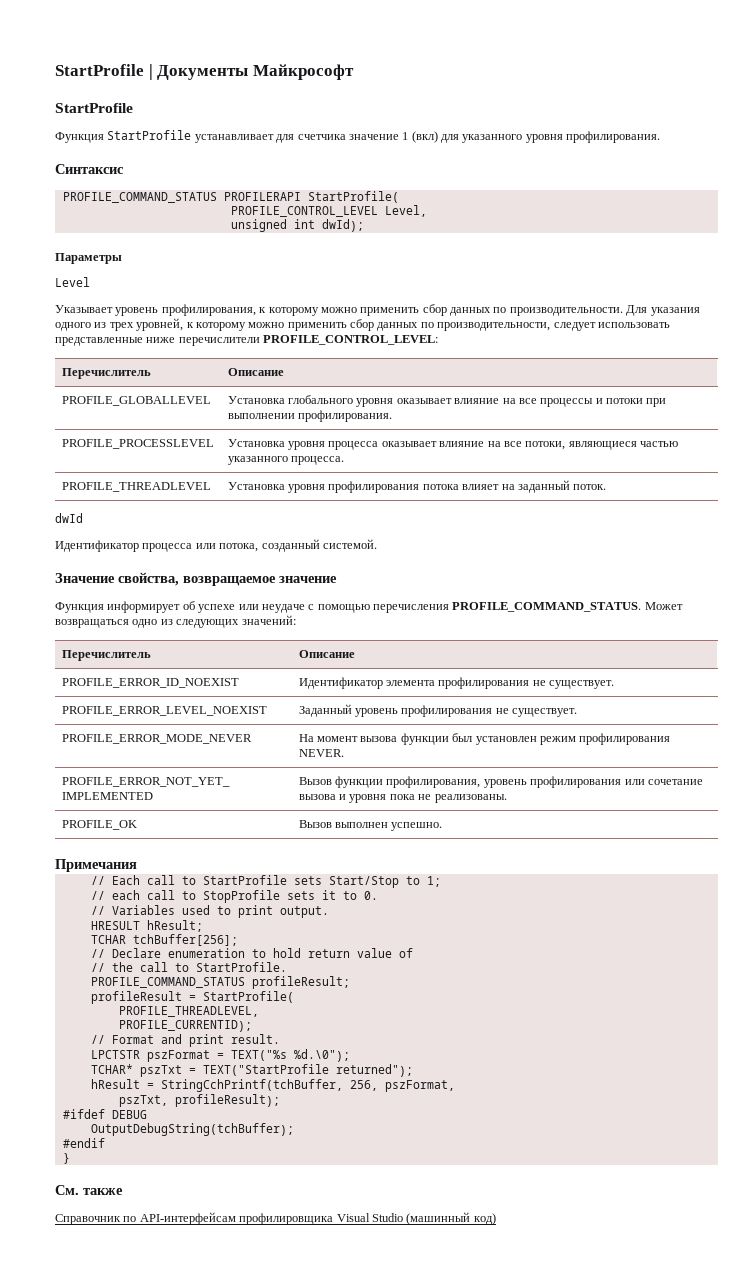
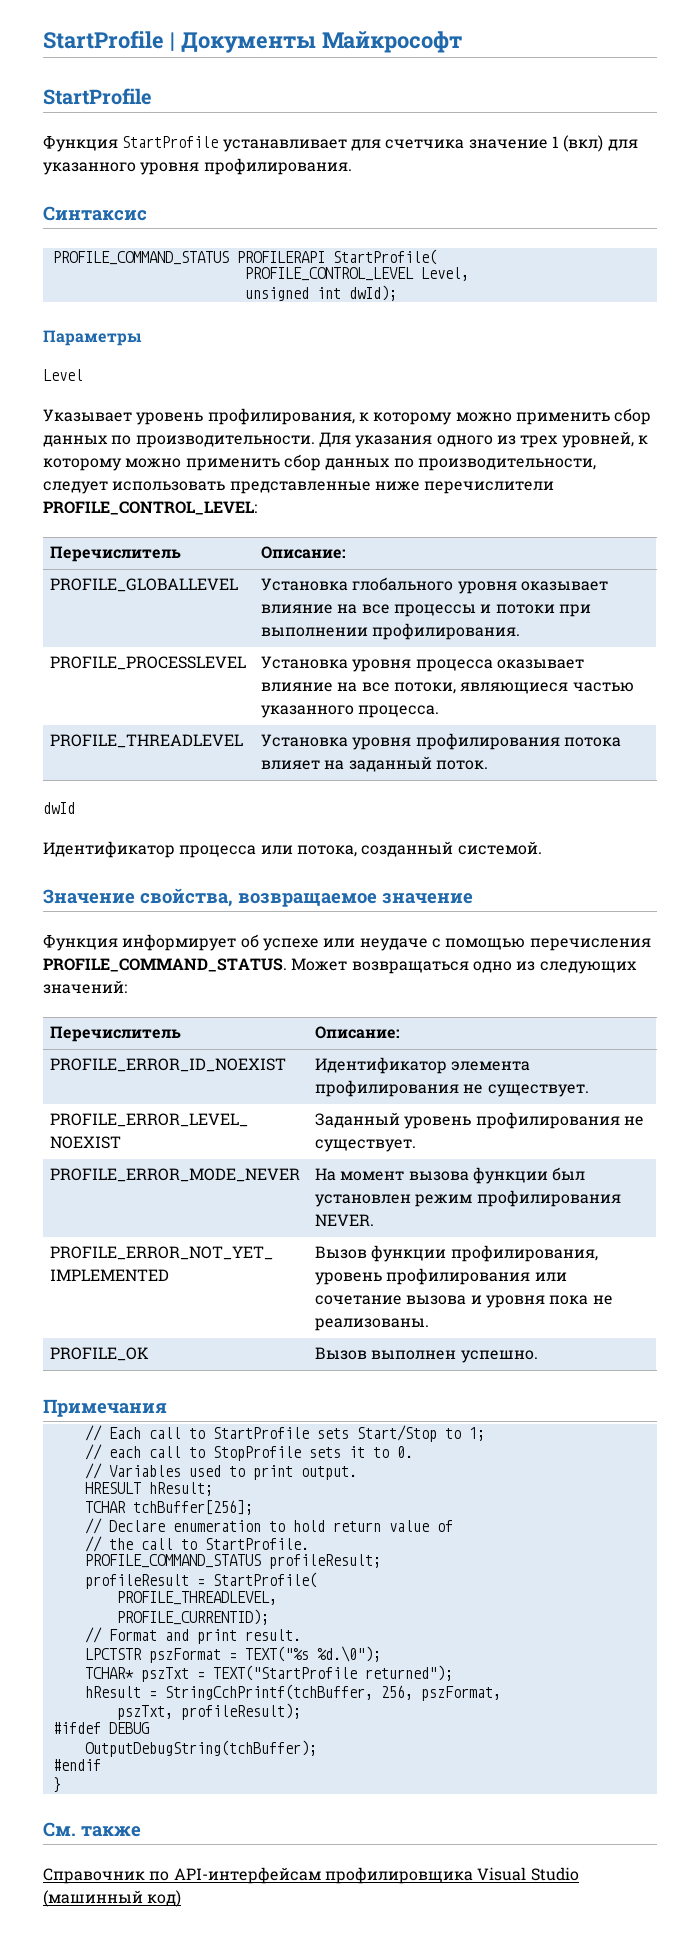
  Для указания одного из трех уровней, к которому можно применить сбор данных по производительности, следует использовать представленные ниже перечислители PROFILE_CONTROL_LEVEL:
- Перечислитель | Описание
+ Перечислитель | Описание:
  Может возвращаться одно из следующих значений:
- Перечислитель | Описание
+ Перечислитель | Описание:

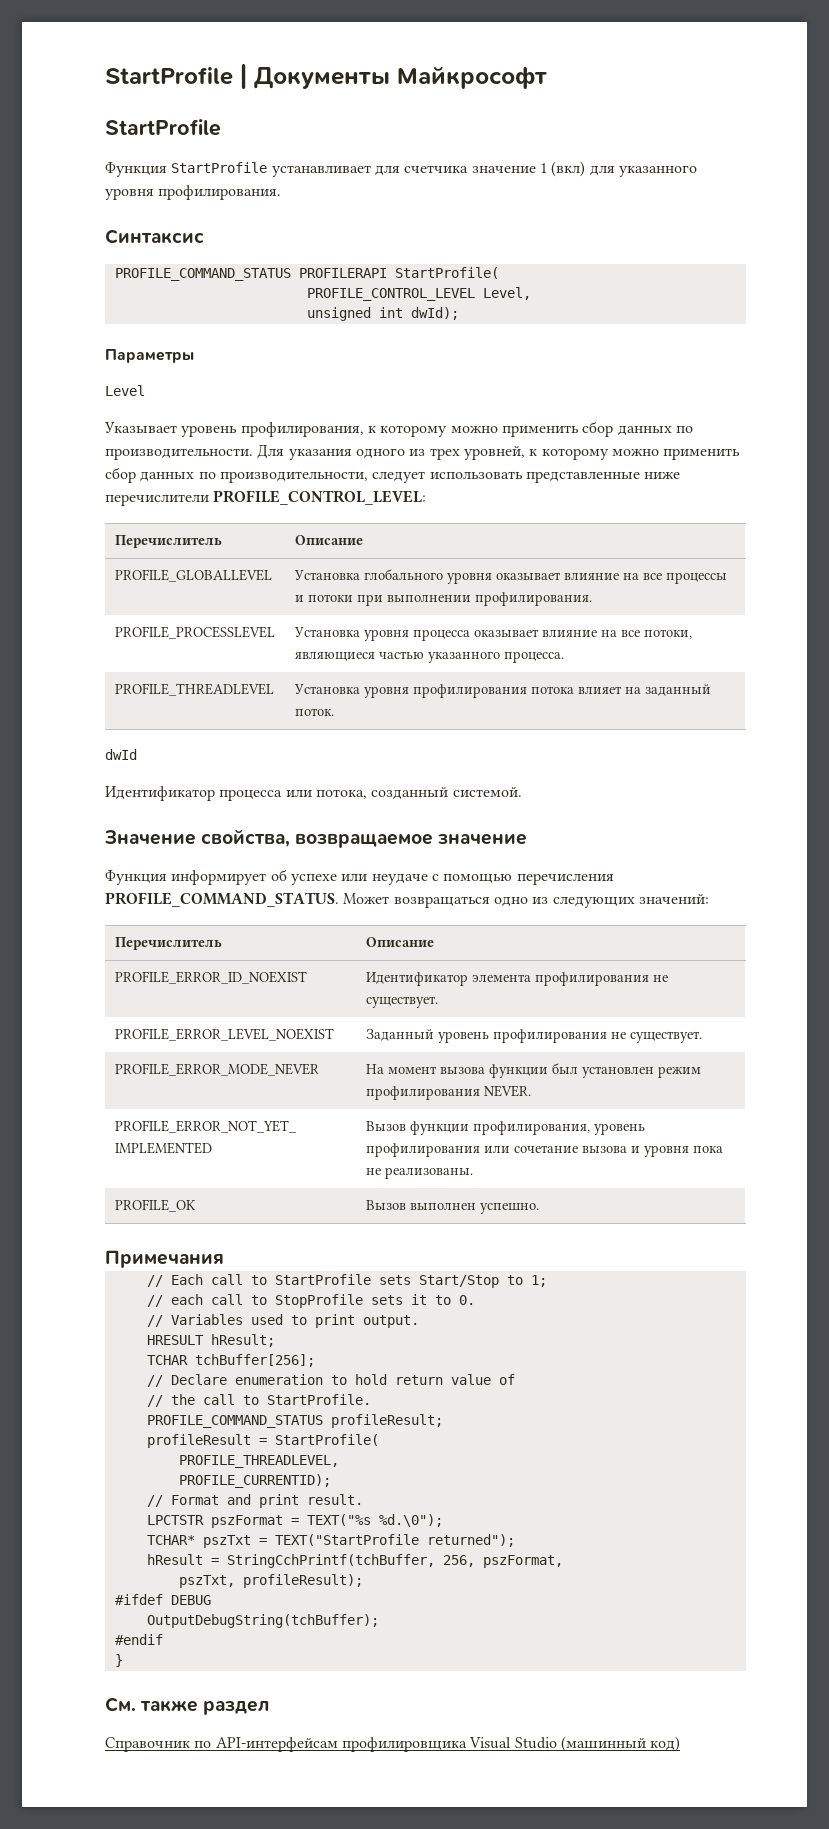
  Для указания одного из трех уровней, к которому можно применить сбор данных по производительности, следует использовать представленные ниже перечислители PROFILE_CONTROL_LEVEL:
- Перечислитель | Описание:
+ Перечислитель | Описание
  Может возвращаться одно из следующих значений:
- Перечислитель | Описание:
+ Перечислитель | Описание
- См. также
+ См. также раздел

